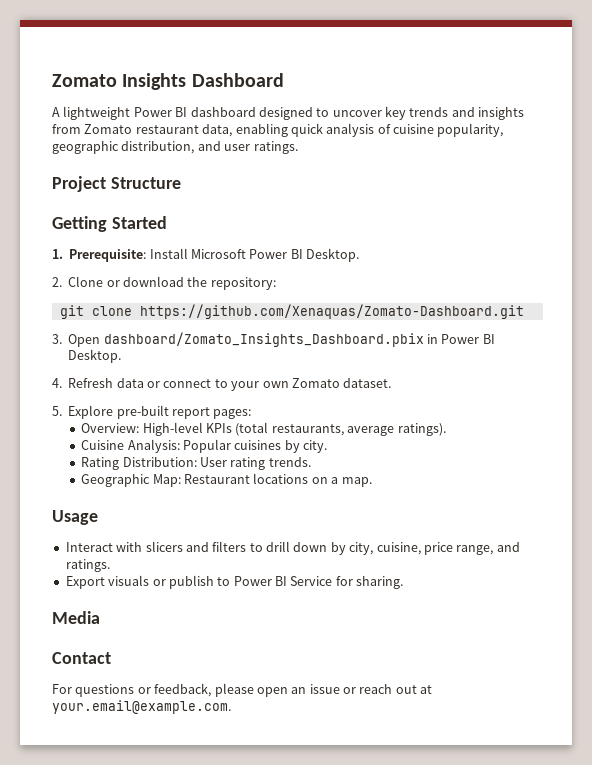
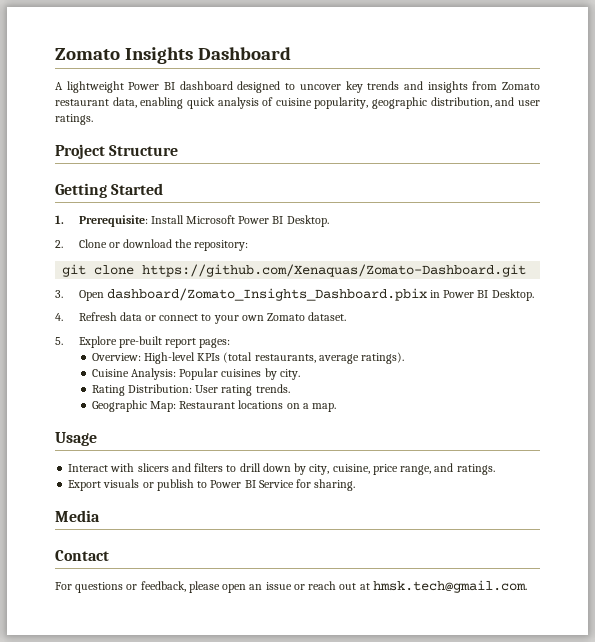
- For questions or feedback, please open an issue or reach out at your.email@example.com.
+ For questions or feedback, please open an issue or reach out at hmsk.tech@gmail.com.

